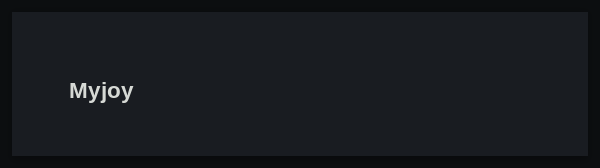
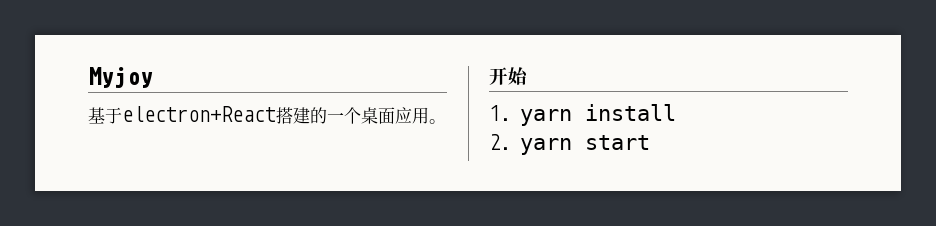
+ 基于electron+React搭建的一个桌面应用。
+ 开始
+ 1. yarn install
+ 2. yarn start

